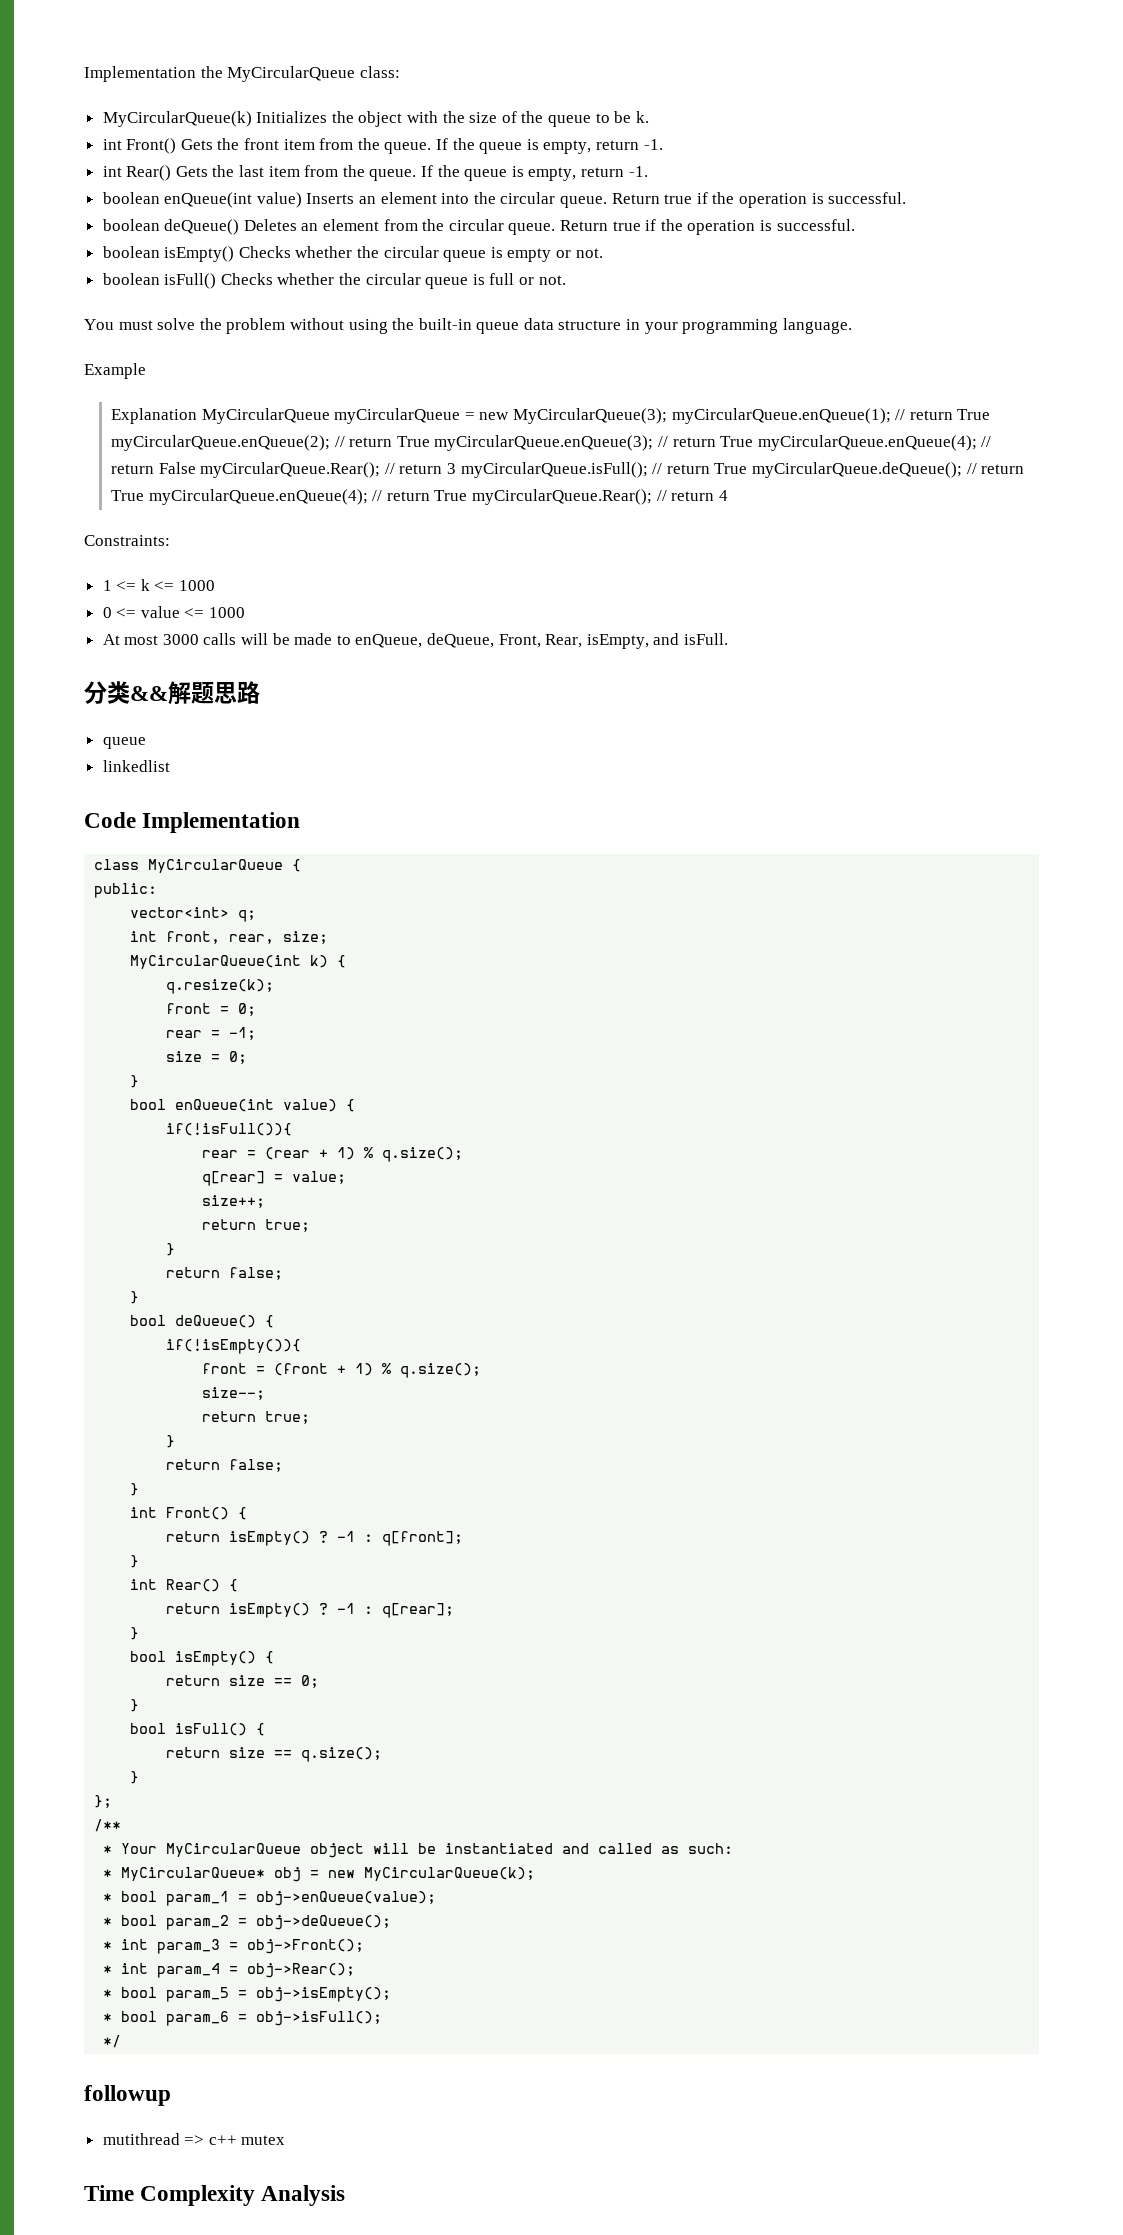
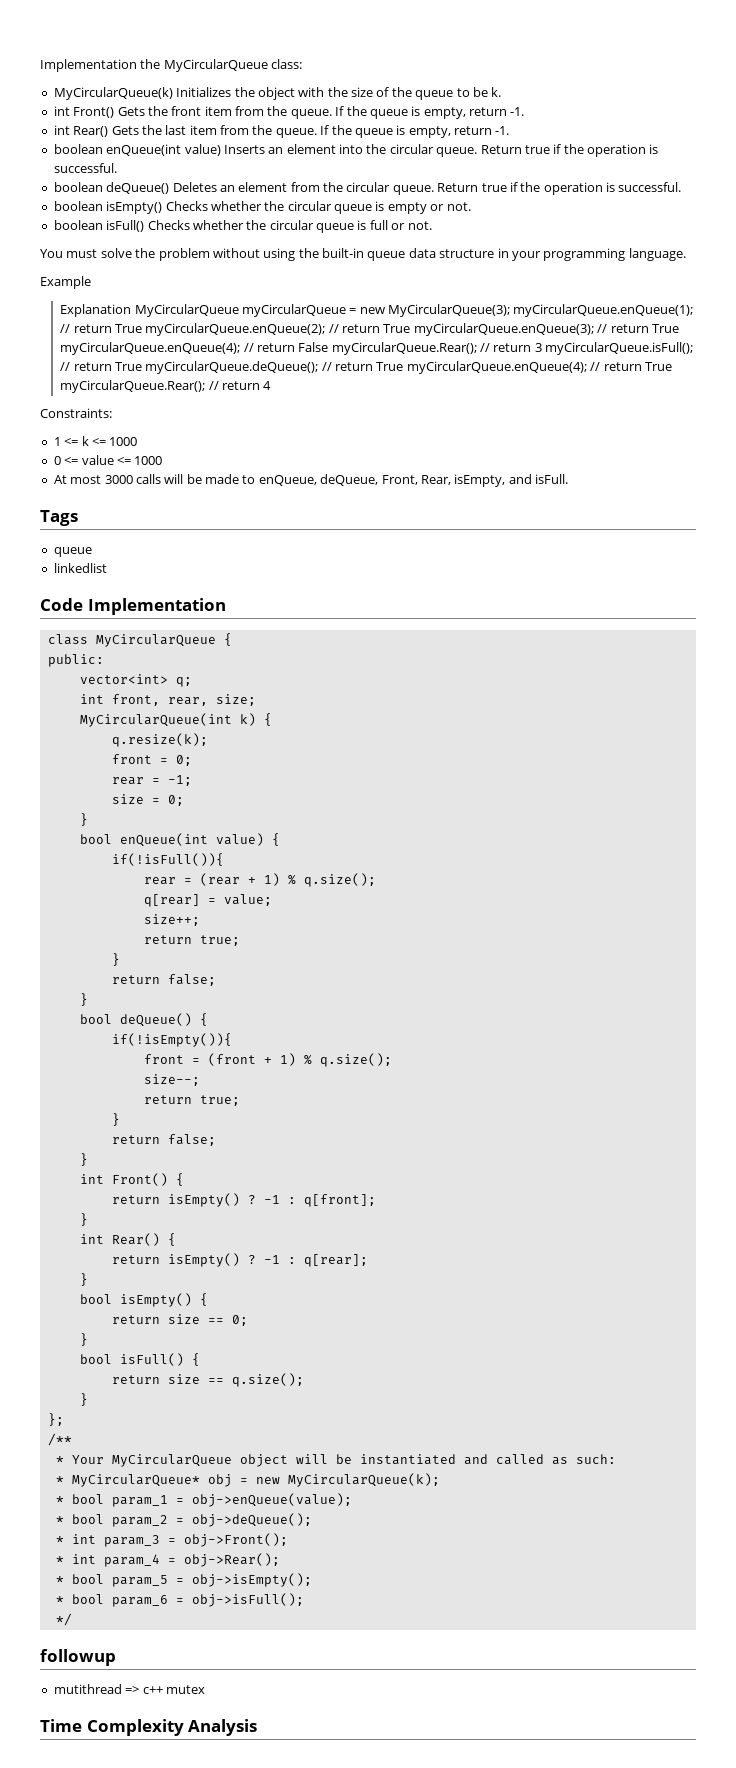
- 分类&&解题思路
+ Tags

